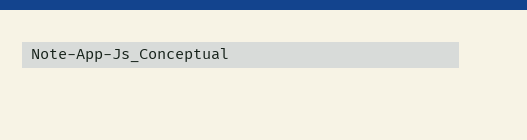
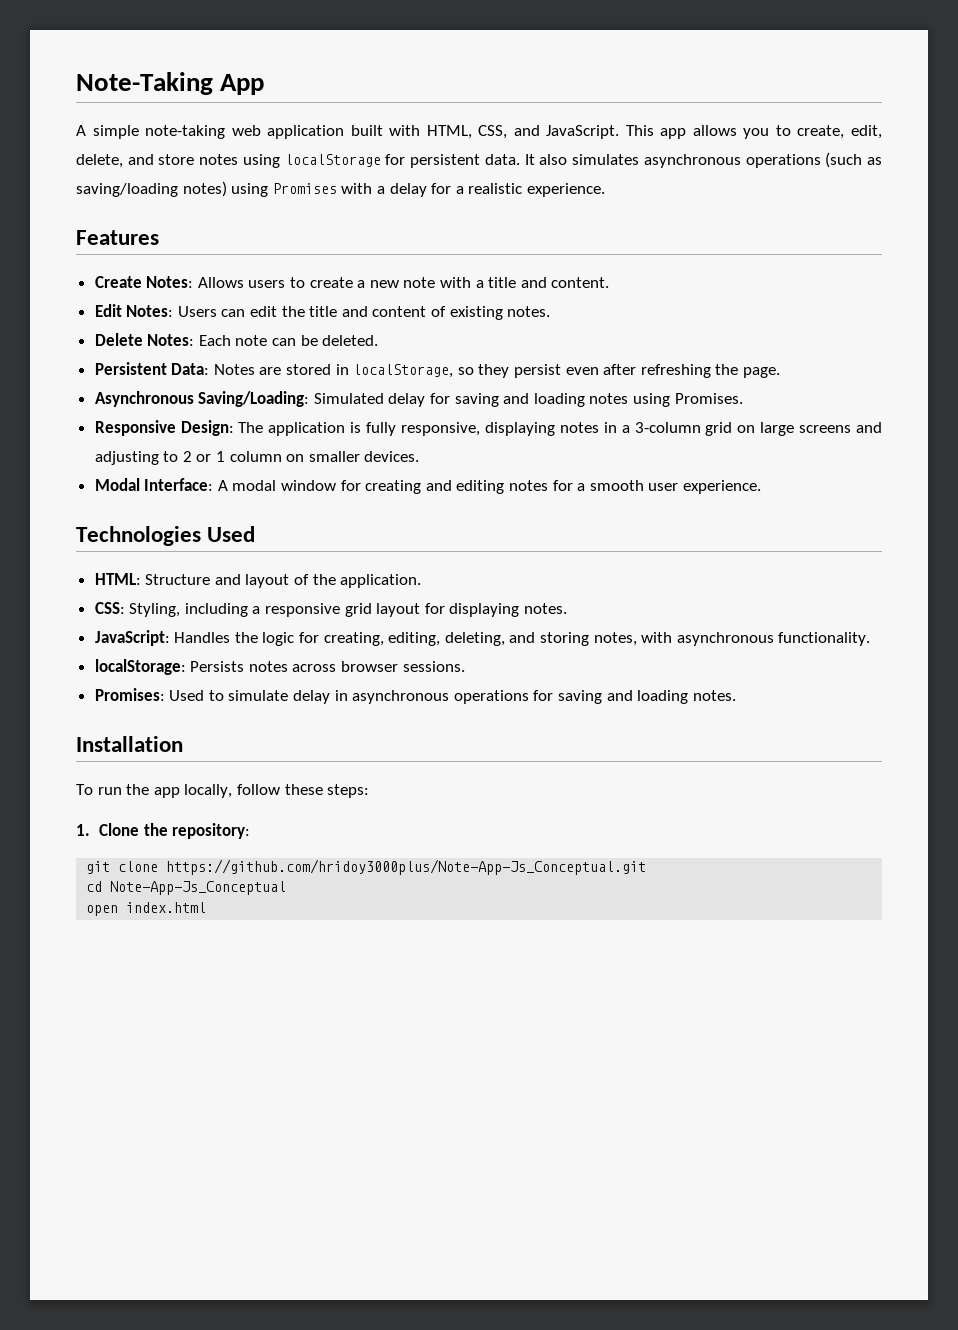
- Note-App-Js_Conceptual
+ Note-Taking App
+ A simple note-taking web application built with HTML, CSS, and JavaScript. This app allows you to create, edit, delete, and store notes using localStorage for persistent data. It also simulates asynchronous operations (such as saving/loading notes) using Promises with a delay for a realistic experience.
+ Features
+ Create Notes: Allows users to create a new note with a title and content.
+ Edit Notes: Users can edit the title and content of existing notes.
+ Delete Notes: Each note can be deleted.
+ Persistent Data: Notes are stored in localStorage, so they persist even after refreshing the page.
+ Asynchronous Saving/Loading: Simulated delay for saving and loading notes using Promises.
+ Responsive Design: The application is fully responsive, displaying notes in a 3-column grid on large screens and adjusting to 2 or 1 column on smaller devices.
+ Modal Interface: A modal window for creating and editing notes for a smooth user experience.
+ Technologies Used
+ HTML: Structure and layout of the application.
+ CSS: Styling, including a responsive grid layout for displaying notes.
+ JavaScript: Handles the logic for creating, editing, deleting, and storing notes, with asynchronous functionality.
+ localStorage: Persists notes across browser sessions.
+ Promises: Used to simulate delay in asynchronous operations for saving and loading notes.
+ Installation
+ To run the app locally, follow these steps:
+ 1. Clone the repository:
+ git clone https://github.com/hridoy3000plus/Note-App-Js_Conceptual.git
+ cd Note-App-Js_Conceptual
+ open index.html

